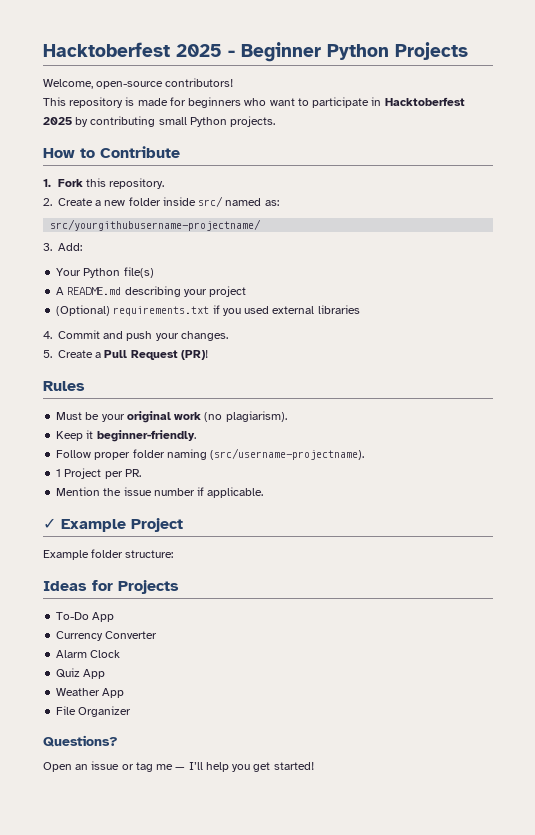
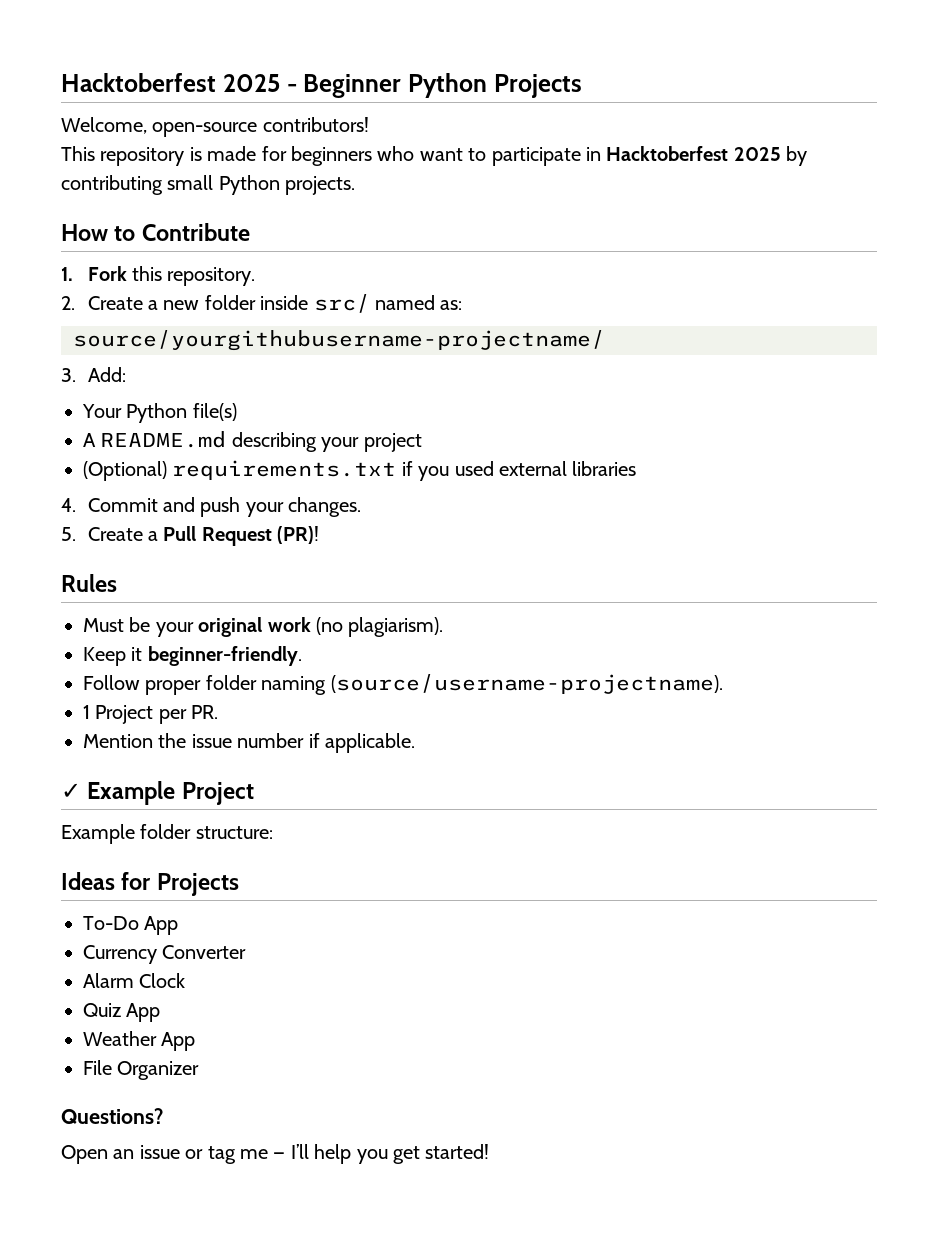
- src/yourgithubusername-projectname/
+ source/yourgithubusername-projectname/
- Follow proper folder naming (src/username-projectname).
+ Follow proper folder naming (source/username-projectname).

